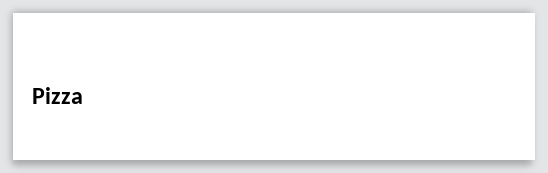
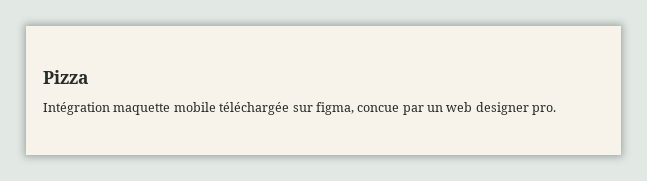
+ Intégration maquette mobile téléchargée sur figma, concue par un web designer pro.

